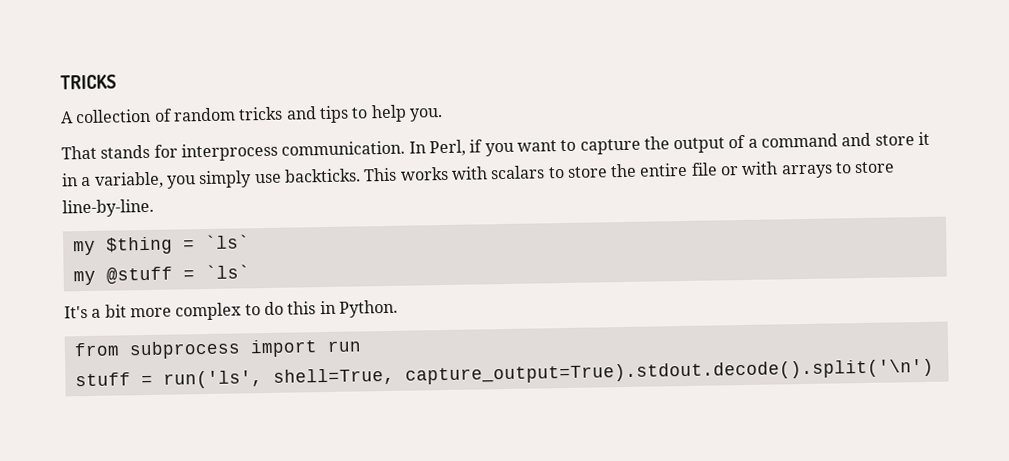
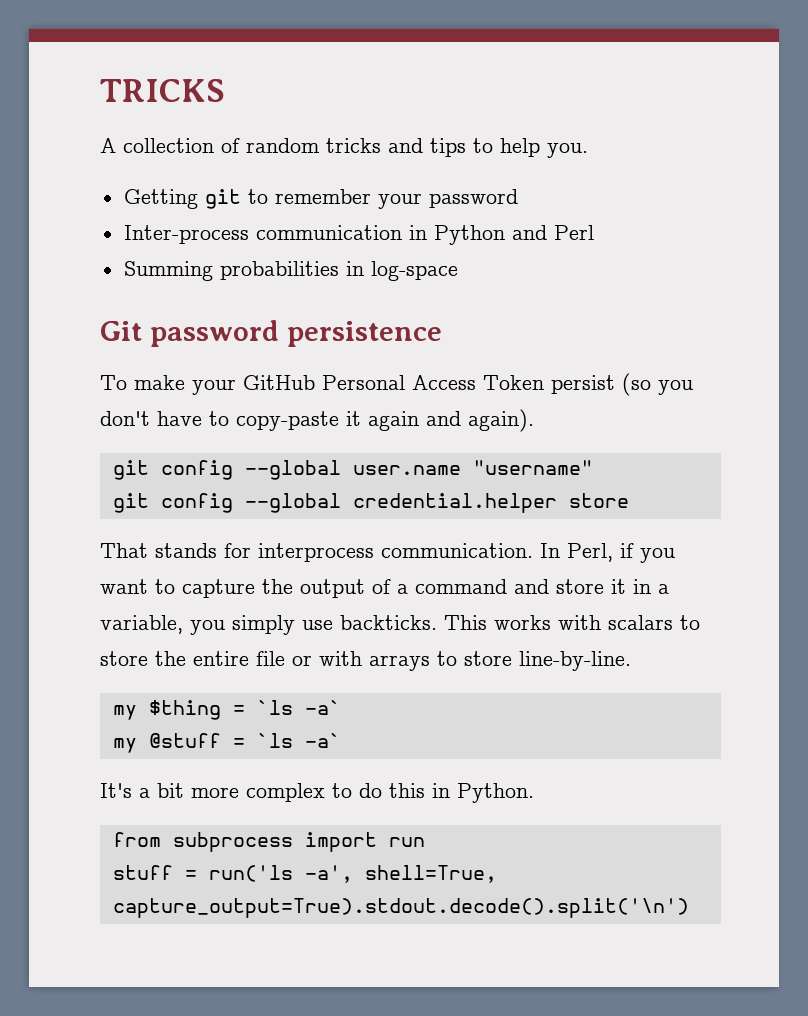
+ Getting git to remember your password
+ Inter-process communication in Python and Perl
+ Summing probabilities in log-space
+ Git password persistence
+ To make your GitHub Personal Access Token persist (so you don't have to copy-paste it again and again).
+ git config --global user.name "username"
+ git config --global credential.helper store
- my $thing = `ls`
+ my $thing = `ls -a`
- my @stuff = `ls`
+ my @stuff = `ls -a`
- stuff = run('ls', shell=True, capture_output=True).stdout.decode().split('\n')
+ stuff = run('ls -a', shell=True, capture_output=True).stdout.decode().split('\n')

